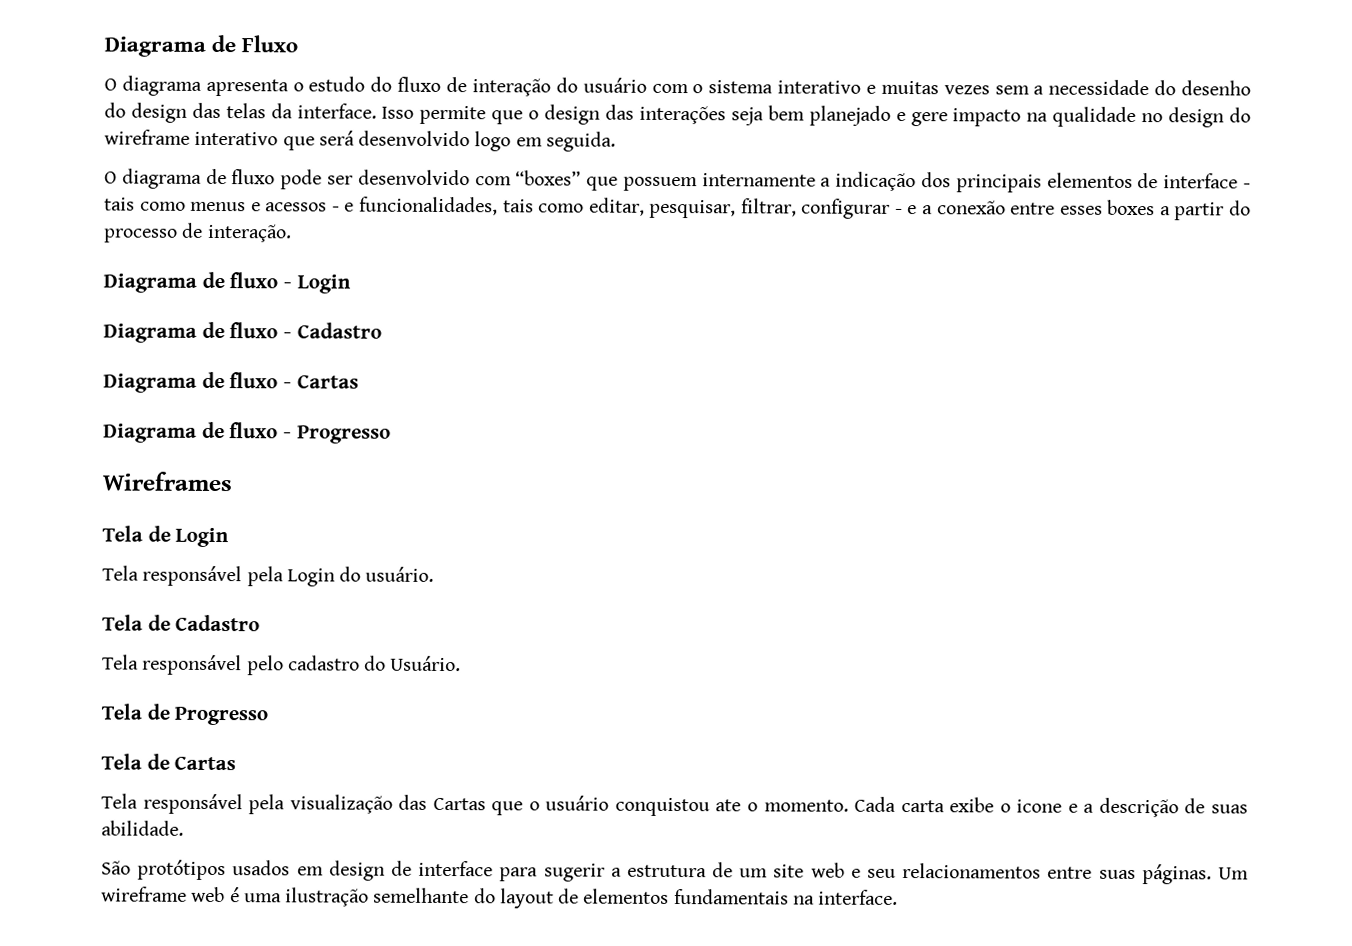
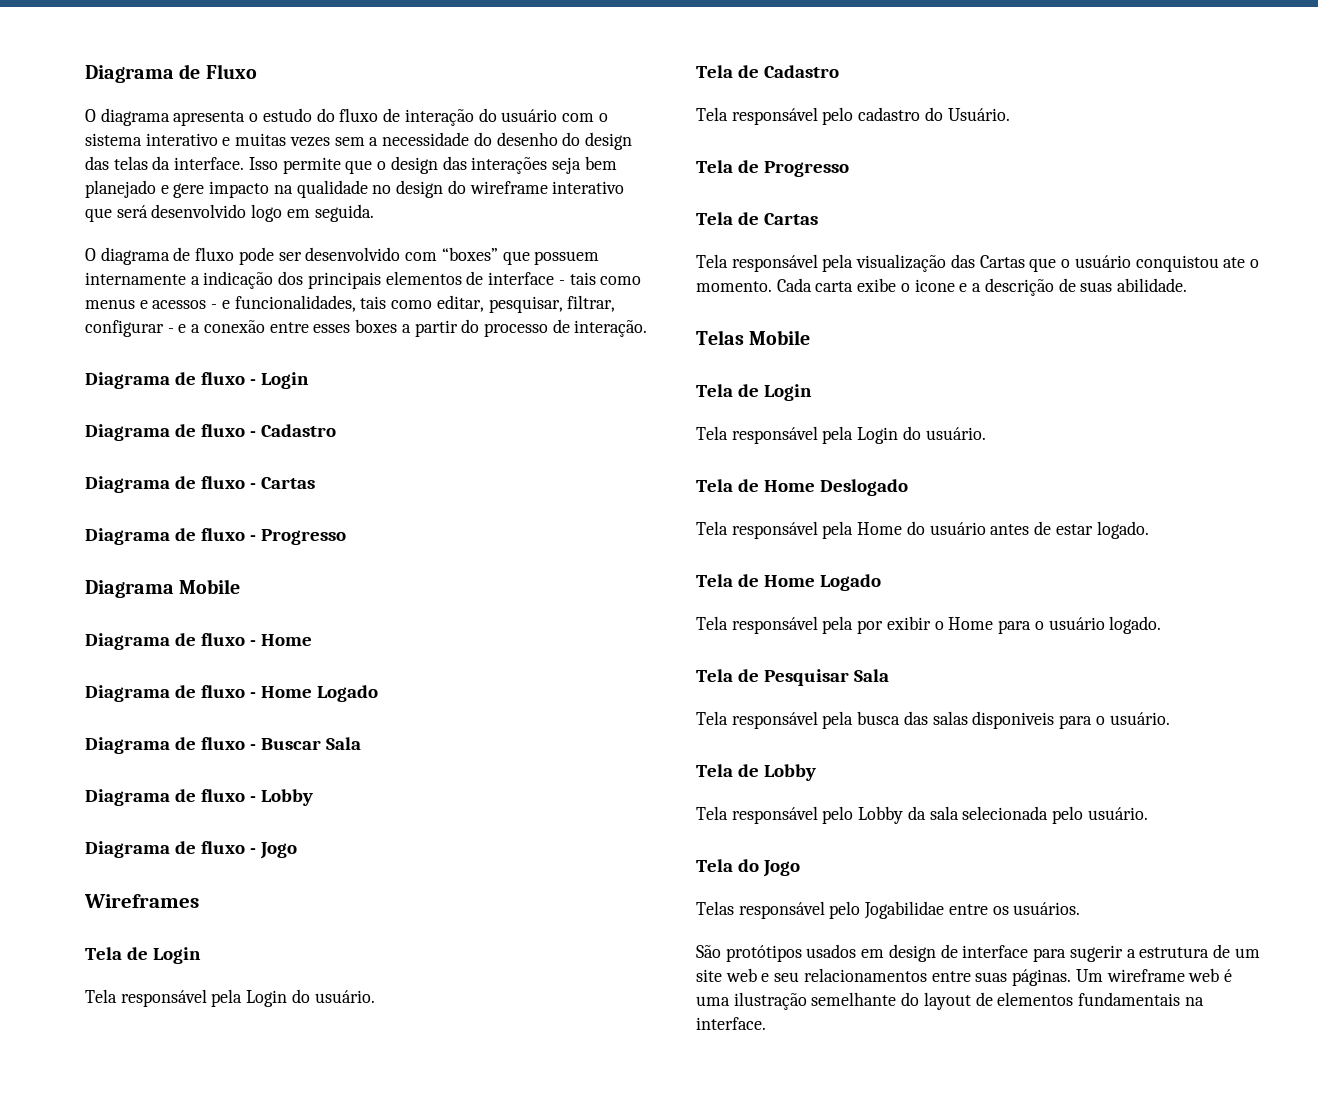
+ Diagrama Mobile
+ Diagrama de fluxo - Home
+ Diagrama de fluxo - Home Logado
+ Diagrama de fluxo - Buscar Sala
+ Diagrama de fluxo - Lobby
+ Diagrama de fluxo - Jogo
+ Telas Mobile
+ Tela de Login
+ Tela responsável pela Login do usuário.
+ Tela de Home Deslogado
+ Tela responsável pela Home do usuário antes de estar logado.
+ Tela de Home Logado
+ Tela responsável pela por exibir o Home para o usuário logado.
+ Tela de Pesquisar Sala
+ Tela responsável pela busca das salas disponiveis para o usuário.
+ Tela de Lobby
+ Tela responsável pelo Lobby da sala selecionada pelo usuário.
+ Tela do Jogo
+ Telas responsável pelo Jogabilidae entre os usuários.

